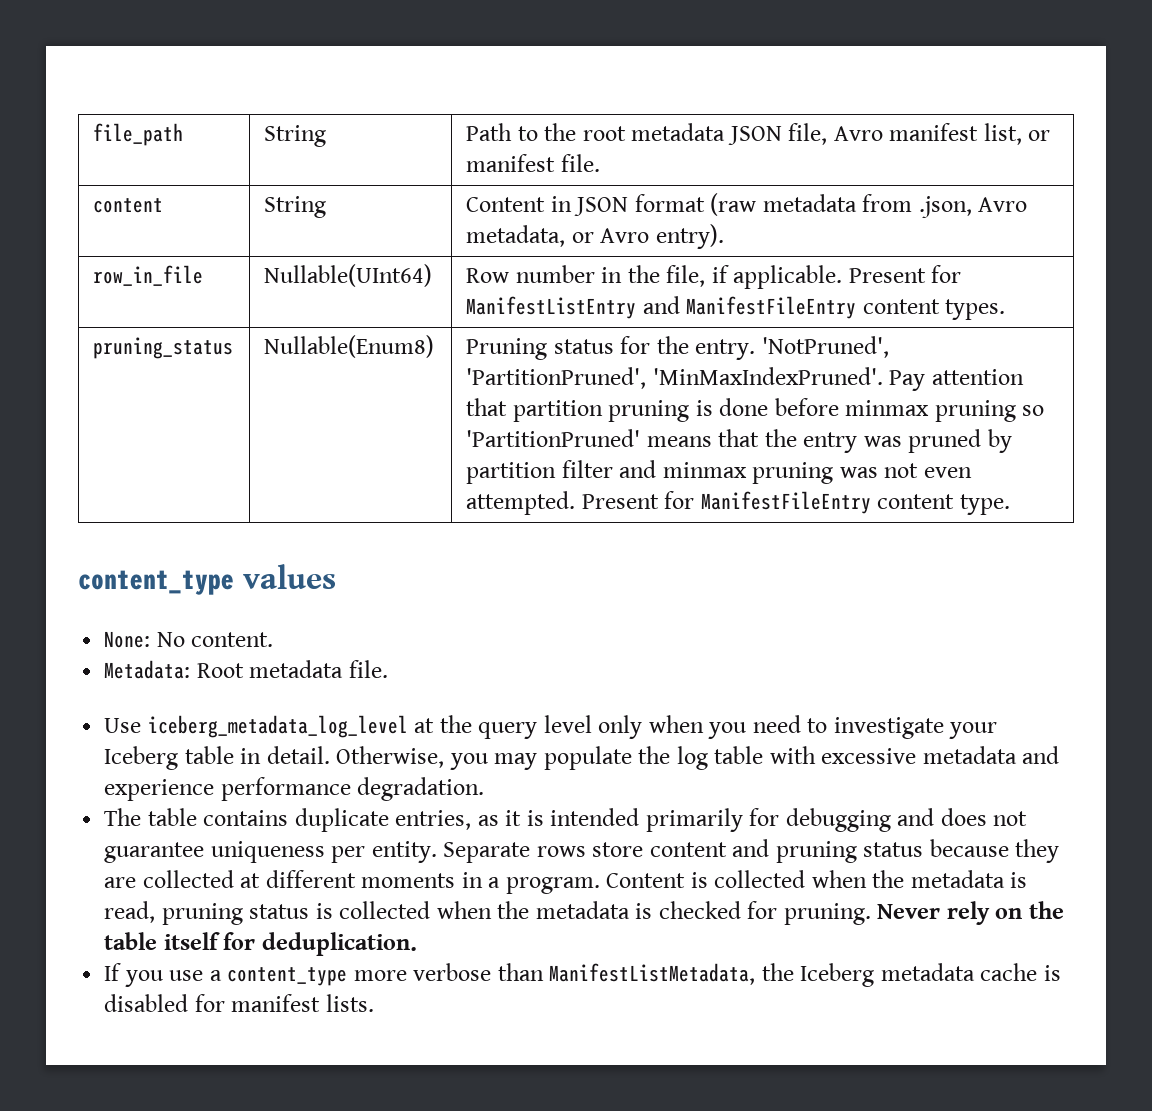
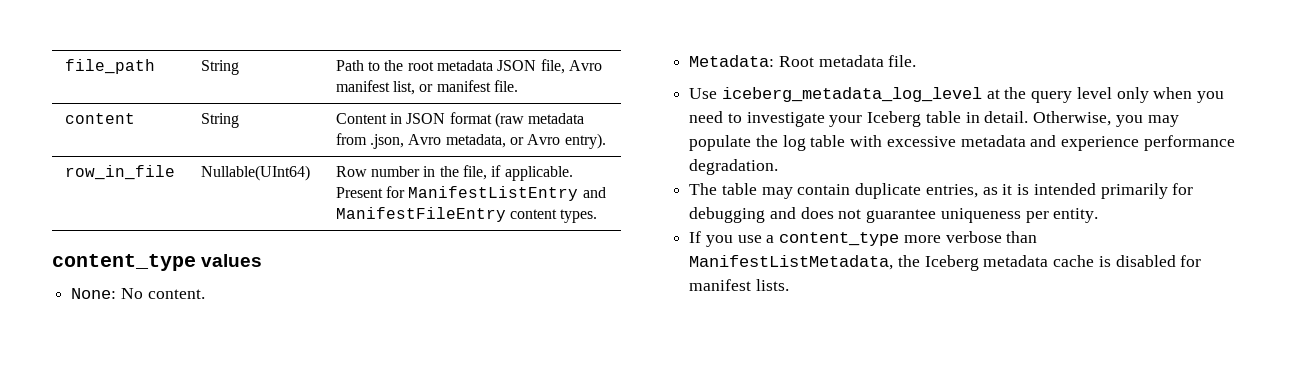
- pruning_status | Nullable(Enum8) | Pruning status for the entry. 'NotPruned', 'PartitionPruned', 'MinMaxIndexPruned'. Pay attention that partition pruning is done before minmax pruning so 'PartitionPruned' means that the entry was pruned by partition filter and minmax pruning was not even attempted. Present for ManifestFileEntry content type.
- The table contains duplicate entries, as it is intended primarily for debugging and does not guarantee uniqueness per entity. Separate rows store content and pruning status because they are collected at different moments in a program. Content is collected when the metadata is read, pruning status is collected when the metadata is checked for pruning. Never rely on the table itself for deduplication.
+ The table may contain duplicate entries, as it is intended primarily for debugging and does not guarantee uniqueness per entity.

